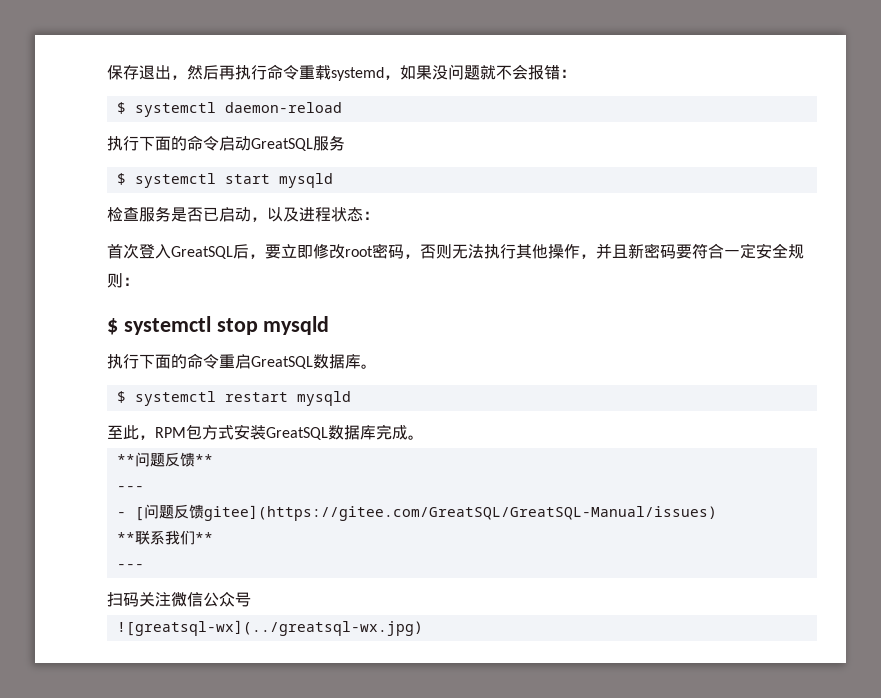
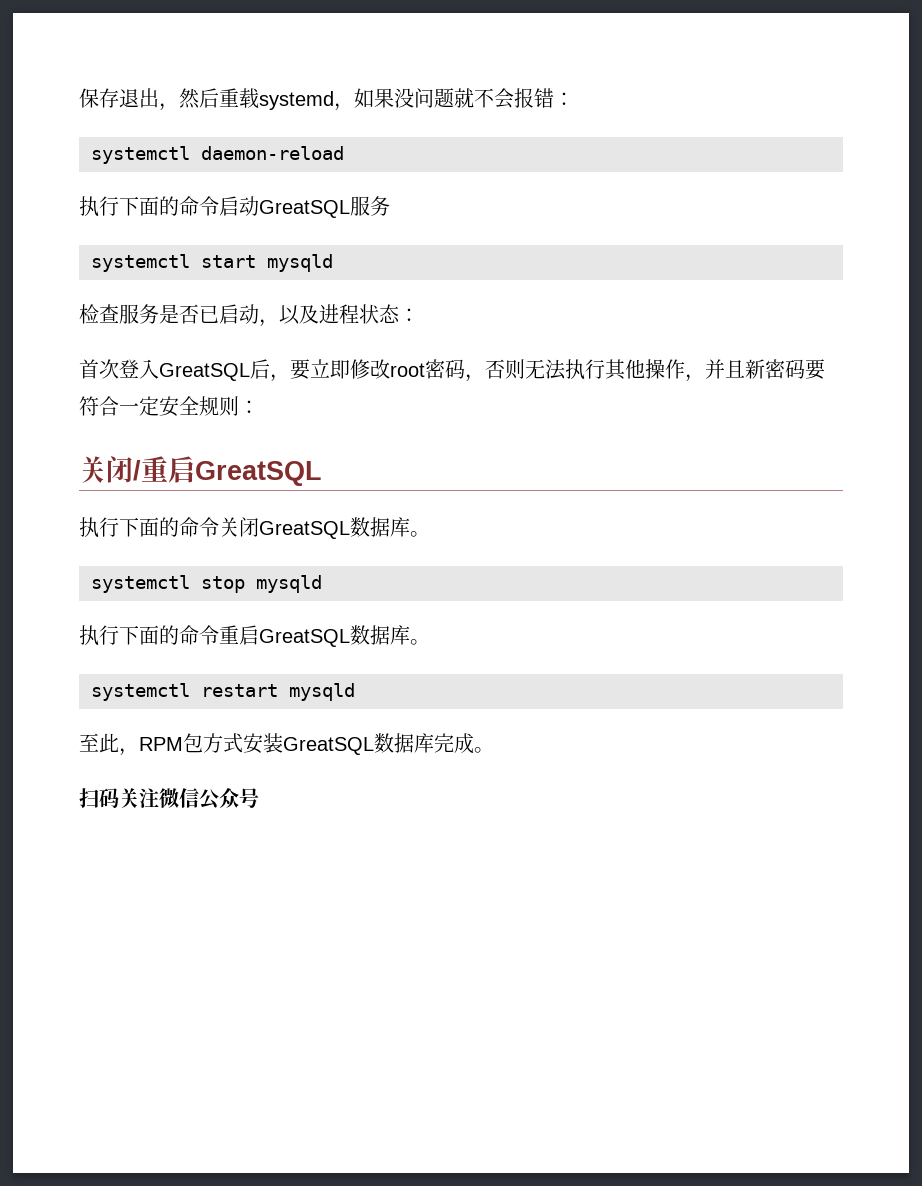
- 保存退出，然后再执行命令重载systemd，如果没问题就不会报错：
+ 保存退出，然后重载systemd，如果没问题就不会报错：
- $ systemctl daemon-reload
+ systemctl daemon-reload
- $ systemctl start mysqld
+ systemctl start mysqld
- $ systemctl stop mysqld
+ 关闭/重启GreatSQL
+ 执行下面的命令关闭GreatSQL数据库。
+ systemctl stop mysqld
- $ systemctl restart mysqld
+ systemctl restart mysqld
- **问题反馈**
- ---
- - [问题反馈gitee](https://gitee.com/GreatSQL/GreatSQL-Manual/issues)
- **联系我们**
- ---
- ![greatsql-wx](../greatsql-wx.jpg)

